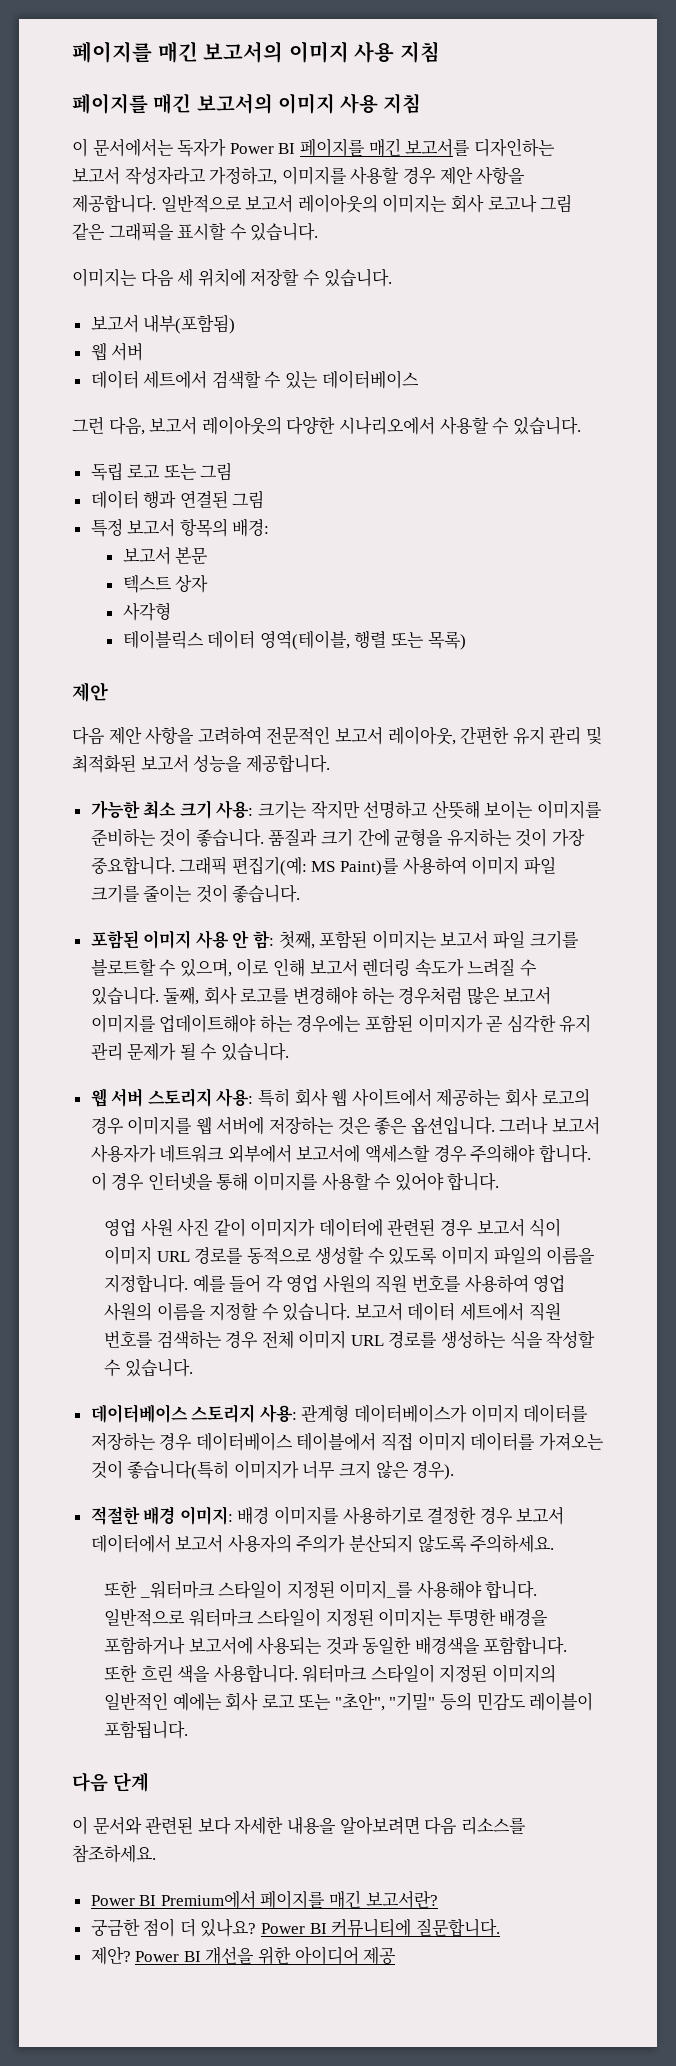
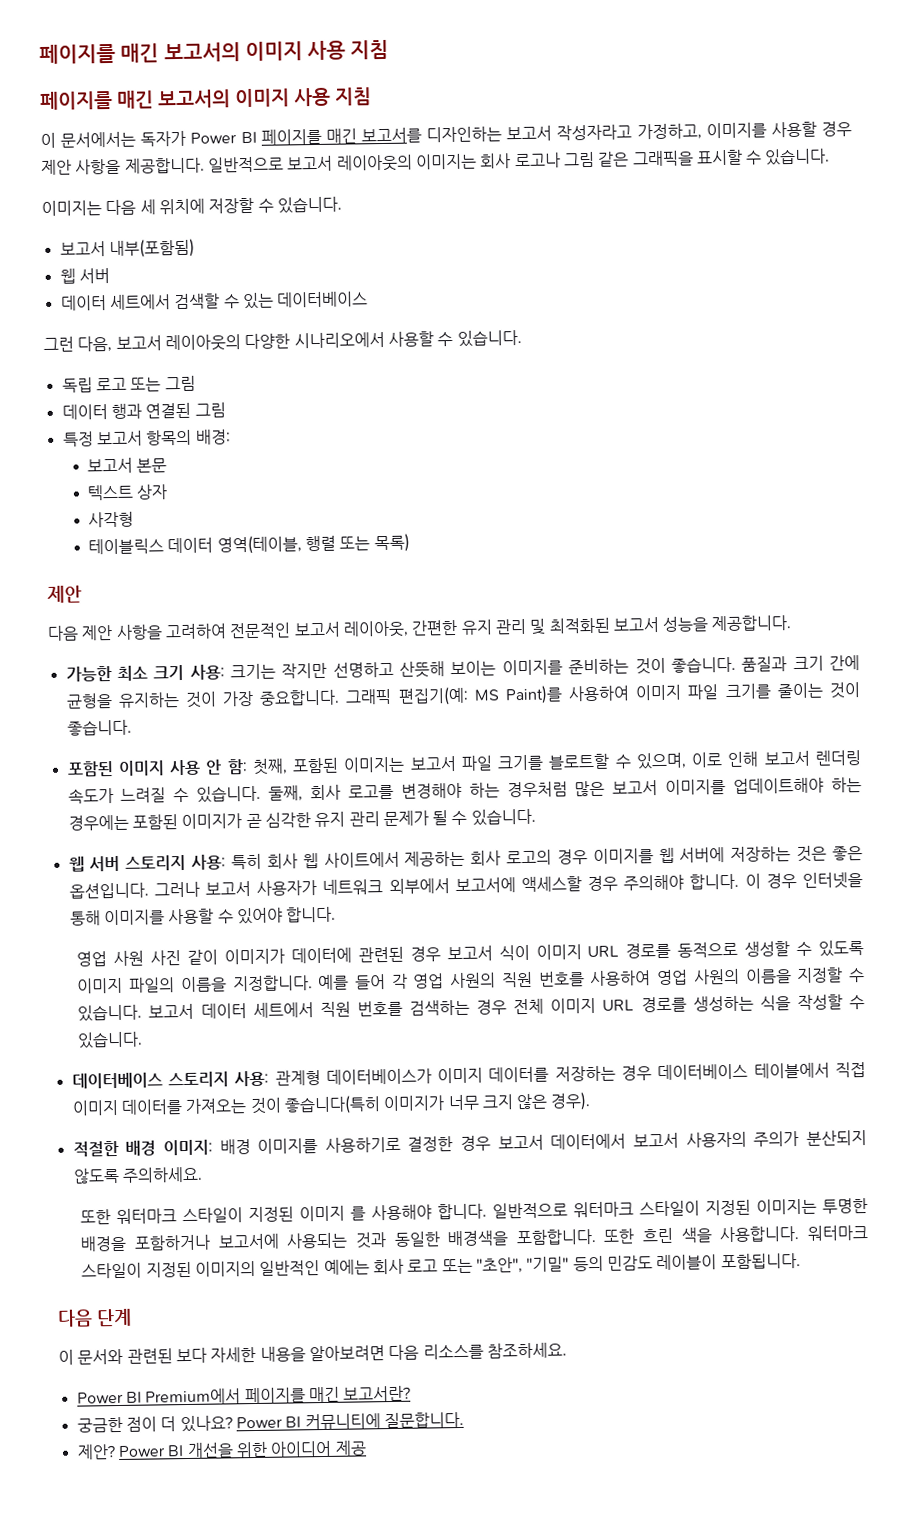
- 또한 _워터마크 스타일이 지정된 이미지_를 사용해야 합니다.
+ 또한 워터마크 스타일이 지정된 이미지 를 사용해야 합니다.

